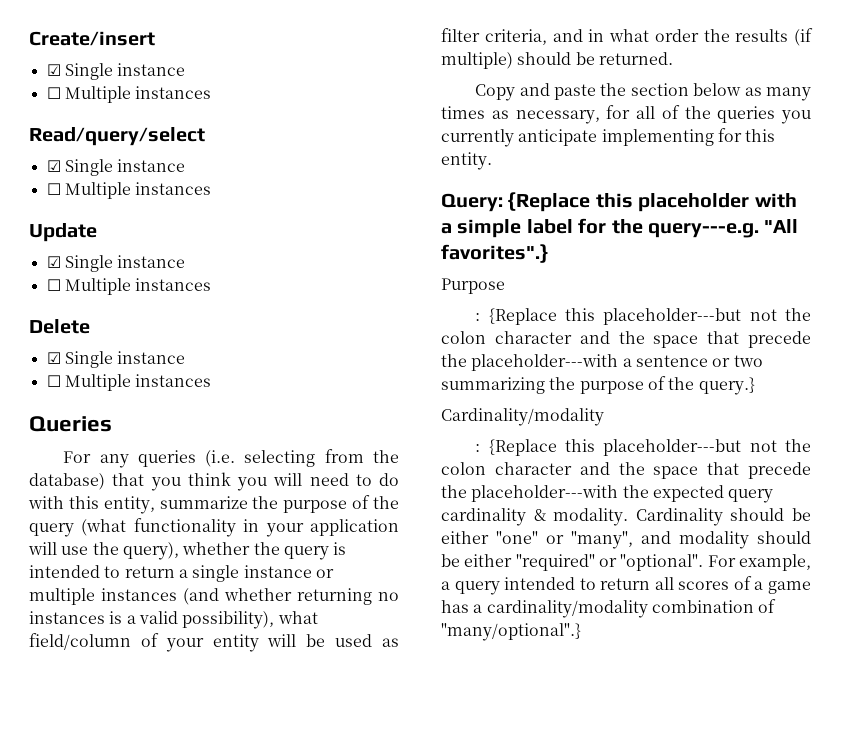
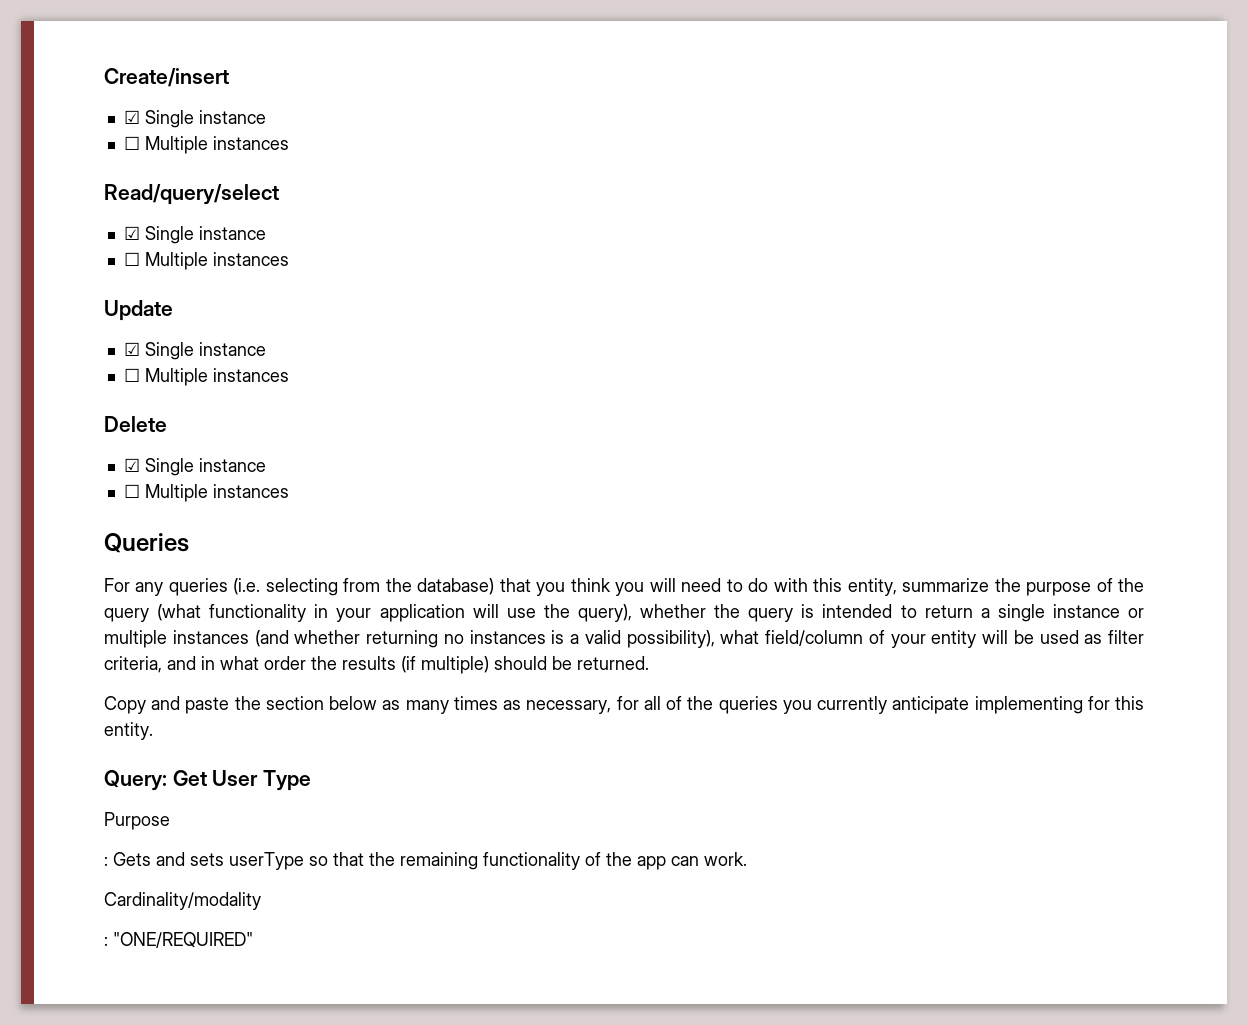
- Query: {Replace this placeholder with a simple label for the query---e.g. "All favorites".}
+ Query: Get User Type
  Purpose
- : {Replace this placeholder---but not the colon character and the space that precede the placeholder---with a sentence or two summarizing the purpose of the query.}
+ : Gets and sets userType so that the remaining functionality of the app can work.
  Cardinality/modality
- : {Replace this placeholder---but not the colon character and the space that precede the placeholder---with the expected query cardinality & modality. Cardinality should be either "one" or "many", and modality should be either "required" or "optional". For example, a query intended to return all scores of a game has a cardinality/modality combination of "many/optional".}
+ : "ONE/REQUIRED"

